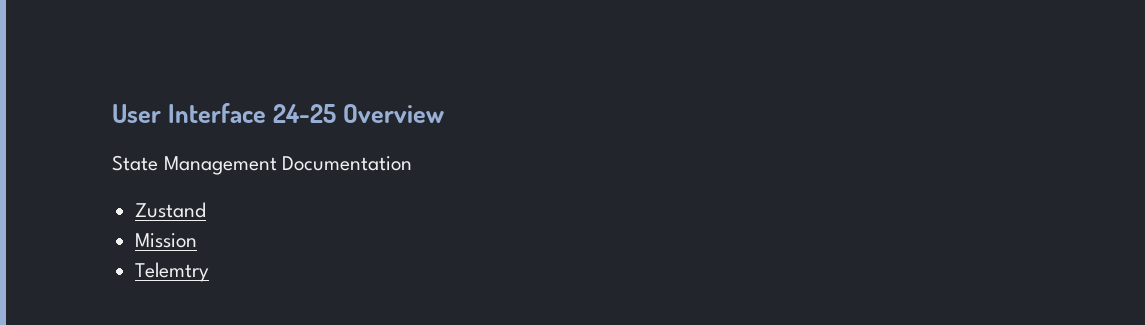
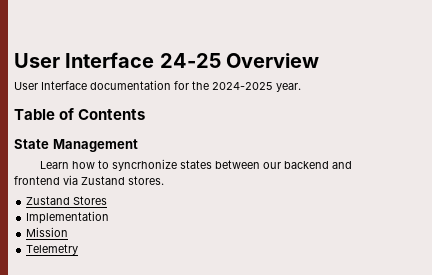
- State Management Documentation
- Zustand
+ User Interface documentation for the 2024-2025 year.
+ Table of Contents
+ State Management
+ Learn how to syncrhonize states between our backend and frontend via Zustand stores.
+ Zustand Stores
+ Implementation
- Telemtry
+ Telemetry

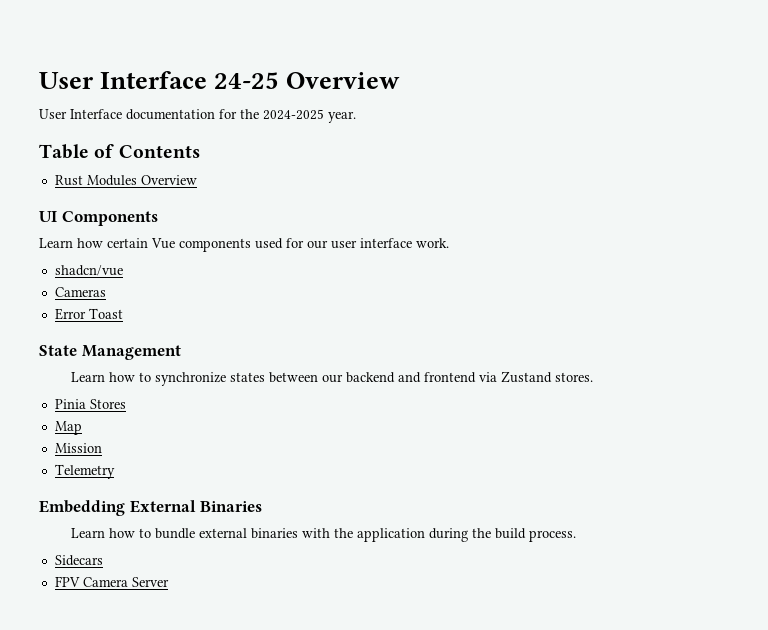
+ Rust Modules Overview
+ UI Components
+ Learn how certain Vue components used for our user interface work.
+ shadcn/vue
+ Cameras
+ Error Toast
- Learn how to syncrhonize states between our backend and frontend via Zustand stores.
+ Learn how to synchronize states between our backend and frontend via Zustand stores.
- Zustand Stores
+ Pinia Stores
- Implementation
+ Map
+ Embedding External Binaries
+ Learn how to bundle external binaries with the application during the build process.
+ Sidecars
+ FPV Camera Server

